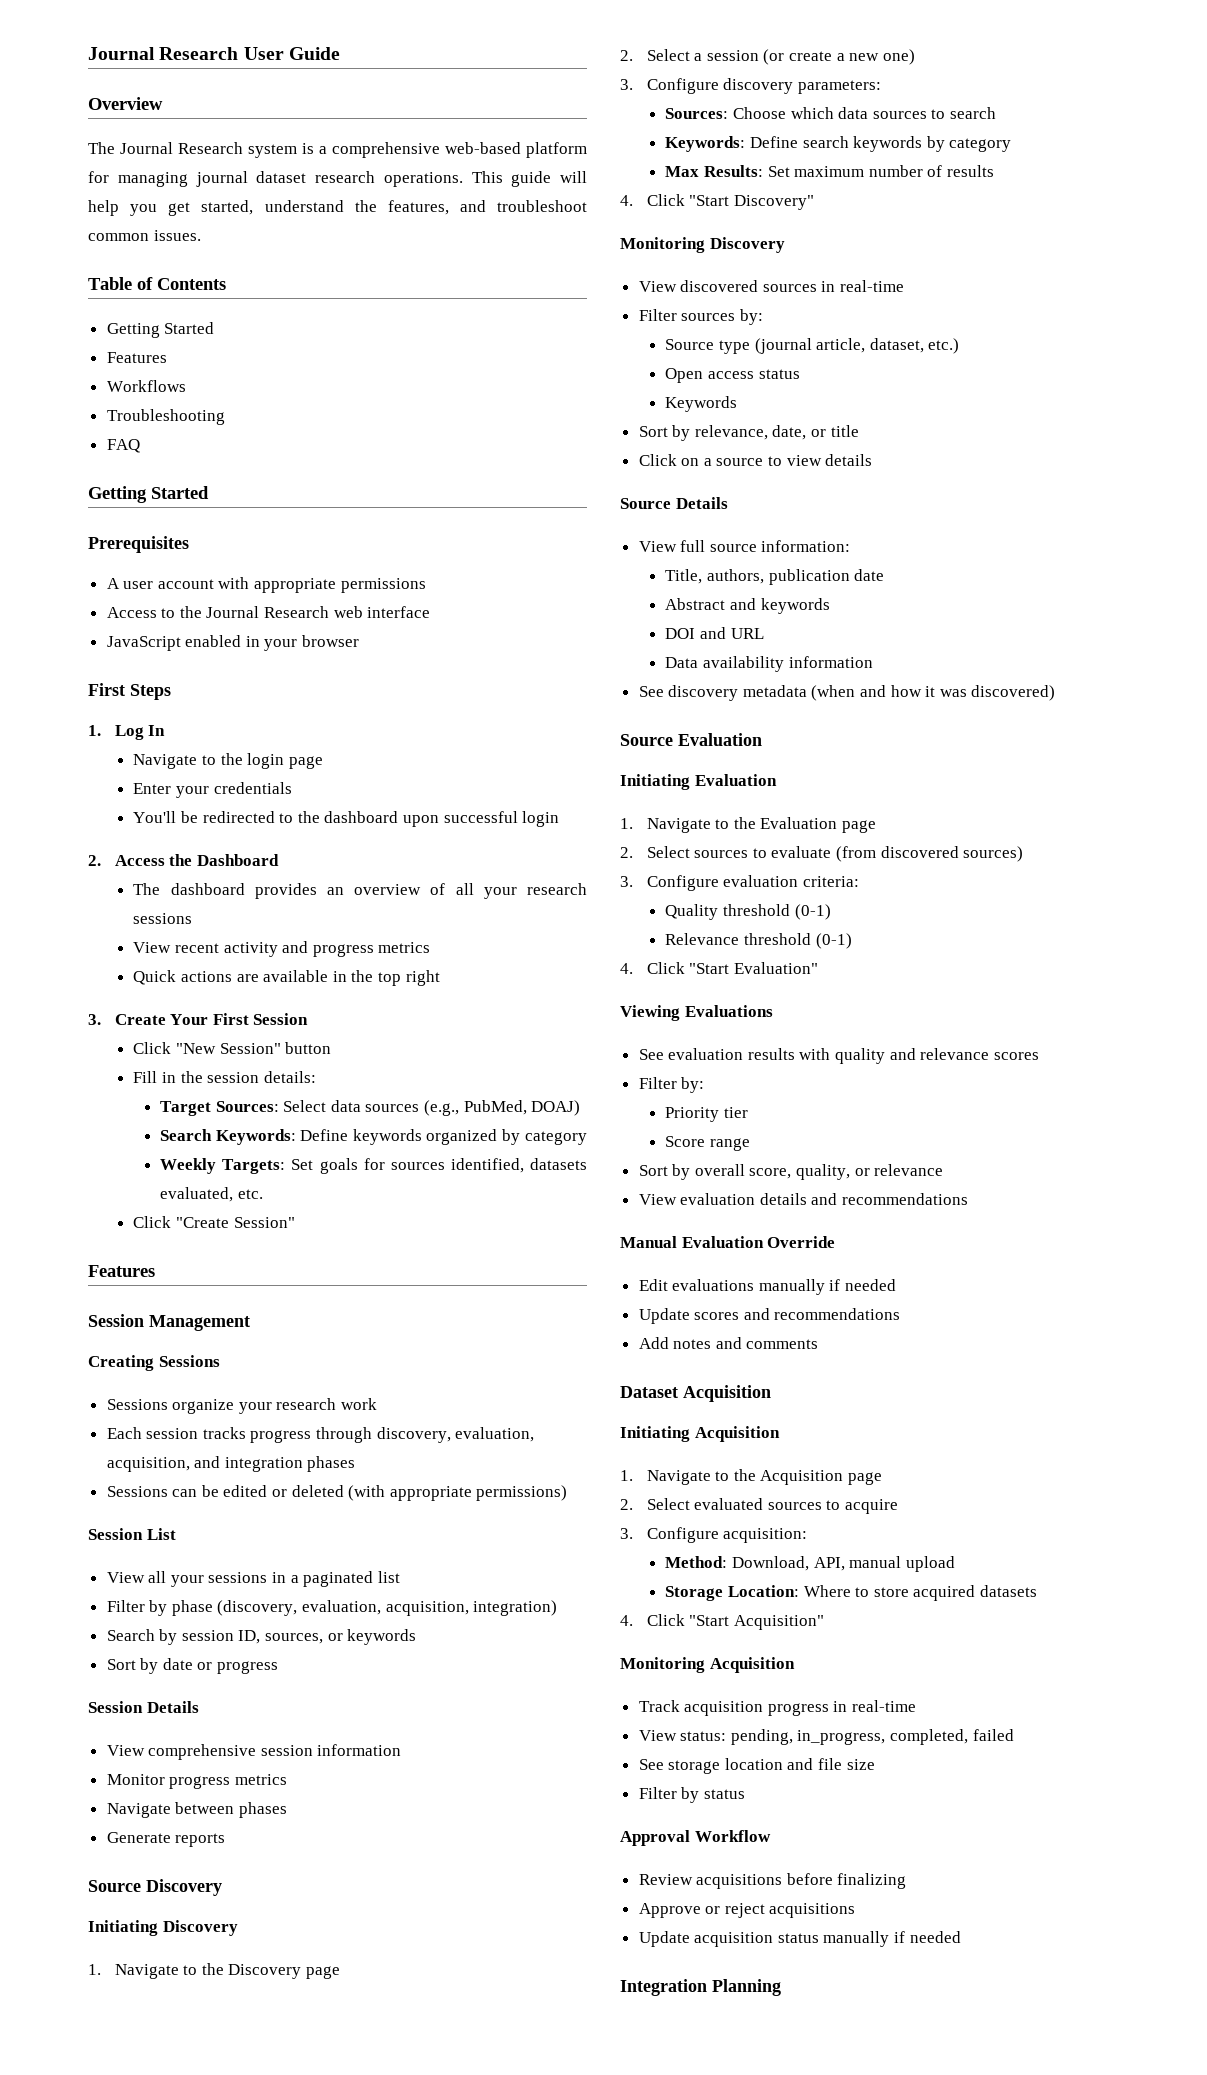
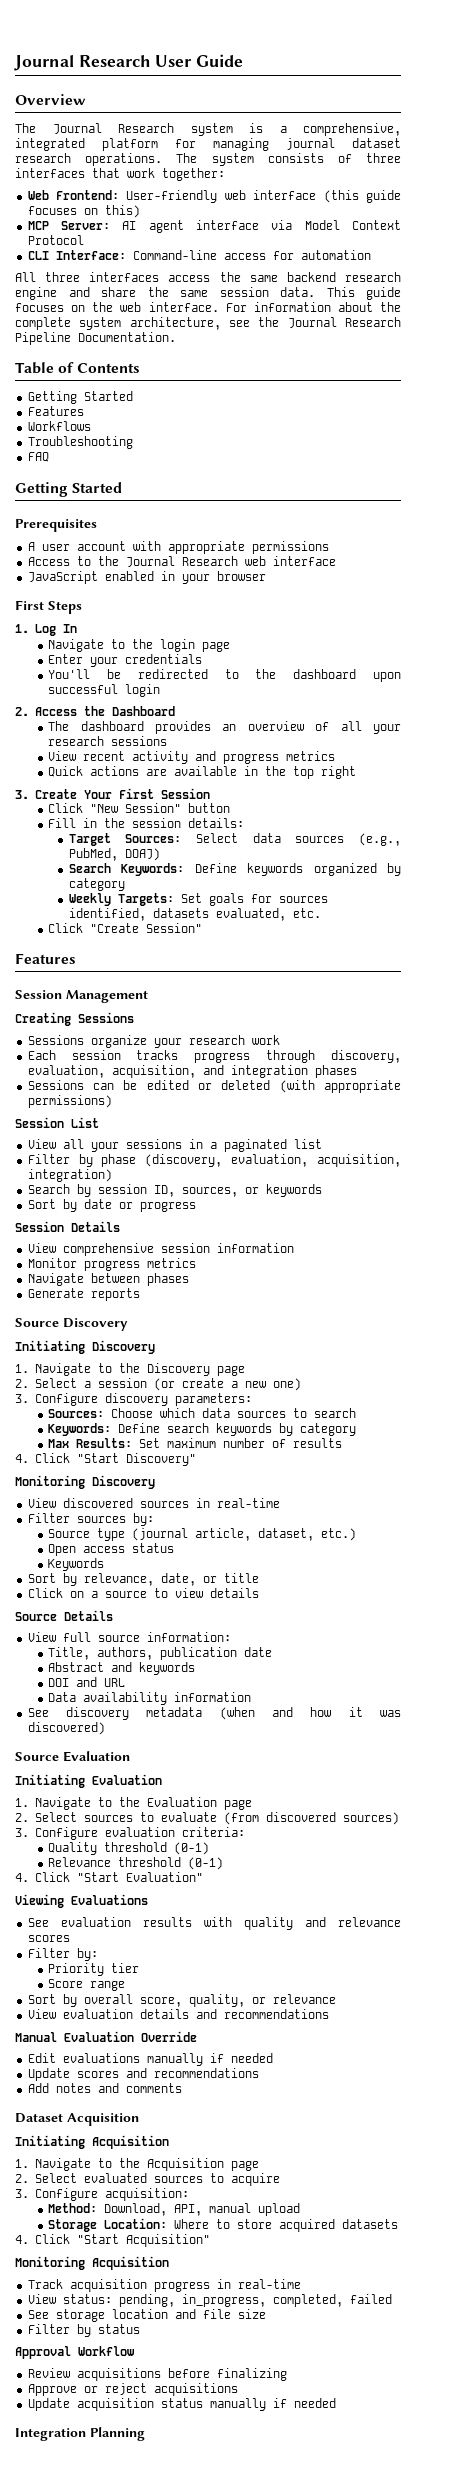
- The Journal Research system is a comprehensive web-based platform for managing journal dataset research operations.
+ The Journal Research system is a comprehensive, integrated platform for managing journal dataset research operations.
- This guide will help you get started, understand the features, and troubleshoot common issues.
+ The system consists of three interfaces that work together:
+ Web Frontend: User-friendly web interface (this guide focuses on this)
+ MCP Server: AI agent interface via Model Context Protocol
+ CLI Interface: Command-line access for automation
+ All three interfaces access the same backend research engine and share the same session data. This guide focuses on the web interface. For information about the complete system architecture, see the Journal Research Pipeline Documentation.

